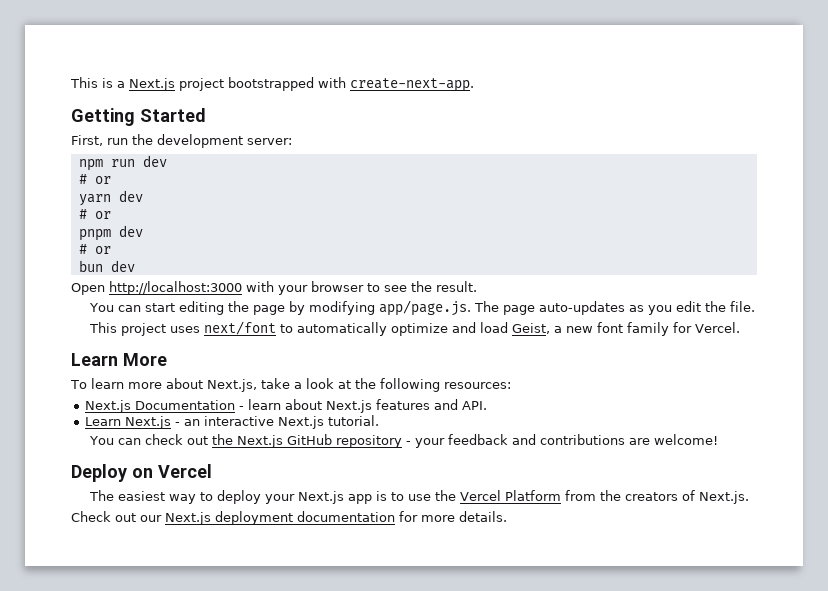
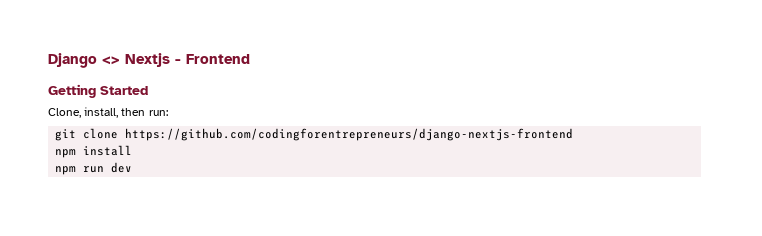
- This is a Next.js project bootstrapped with create-next-app.
+ Django <> Nextjs - Frontend
  Getting Started
- First, run the development server:
+ Clone, install, then run:
+ git clone https://github.com/codingforentrepreneurs/django-nextjs-frontend
+ npm install
  npm run dev
- # or
- yarn dev
- # or
- pnpm dev
- # or
- bun dev
- Open http://localhost:3000 with your browser to see the result.
- You can start editing the page by modifying app/page.js. The page auto-updates as you edit the file.
- This project uses next/font to automatically optimize and load Geist, a new font family for Vercel.
- Learn More
- To learn more about Next.js, take a look at the following resources:
- Next.js Documentation - learn about Next.js features and API.
- Learn Next.js - an interactive Next.js tutorial.
- You can check out the Next.js GitHub repository - your feedback and contributions are welcome!
- Deploy on Vercel
- The easiest way to deploy your Next.js app is to use the Vercel Platform from the creators of Next.js.
- Check out our Next.js deployment documentation for more details.

